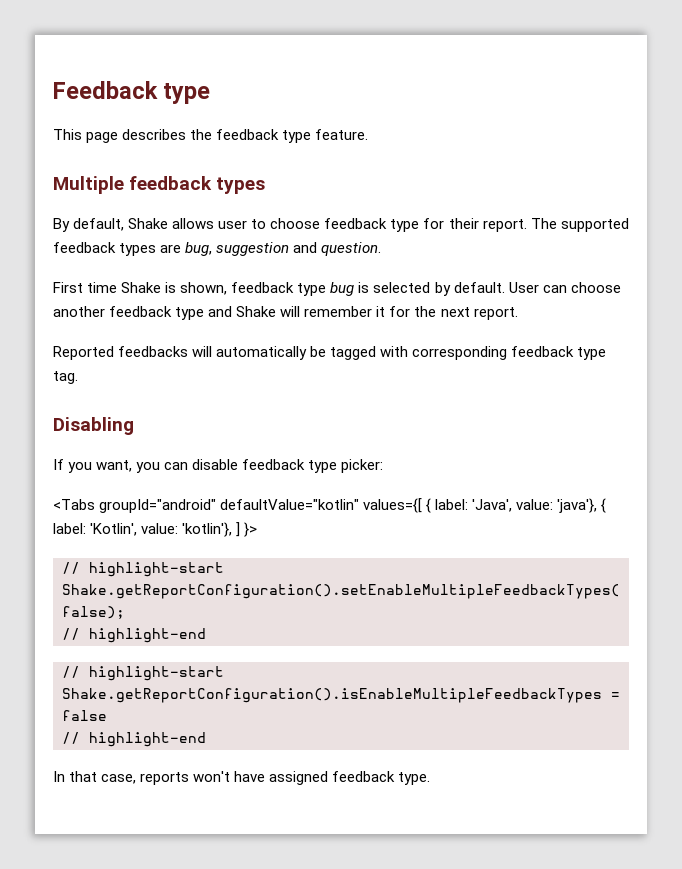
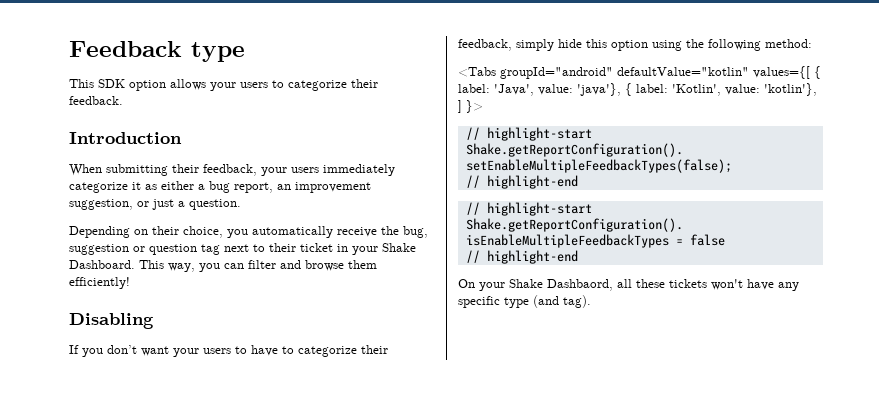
- This page describes the feedback type feature.
- Multiple feedback types
- By default, Shake allows user to choose feedback type for their report. The supported feedback types are bug, suggestion and question.
- First time Shake is shown, feedback type bug is selected by default. User can choose another feedback type and Shake will remember it for the next report.
- Reported feedbacks will automatically be tagged with corresponding feedback type tag.
+ This SDK option allows your users to categorize their feedback.
+ Introduction
+ When submitting their feedback, your users immediately categorize it as either a bug report, an improvement suggestion, or just a question.
+ Depending on their choice, you automatically receive the bug, suggestion or question tag next to their ticket in your Shake Dashboard. This way, you can filter and browse them efficiently!
  Disabling
- If you want, you can disable feedback type picker:
+ If you don’t want your users to have to categorize their feedback, simply hide this option using the following method:
- In that case, reports won't have assigned feedback type.
+ On your Shake Dashbaord, all these tickets won't have any specific type (and tag).

